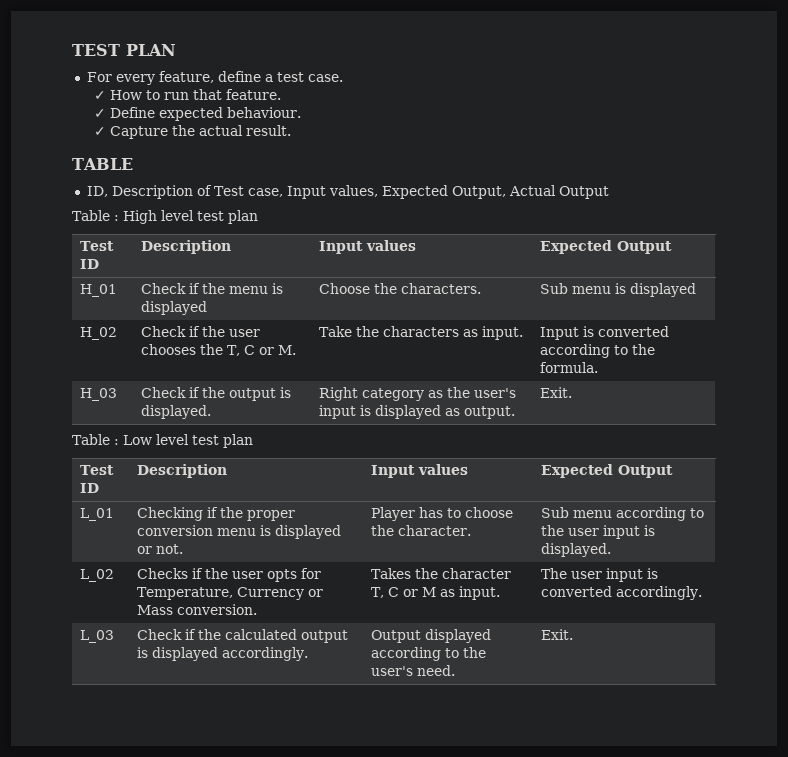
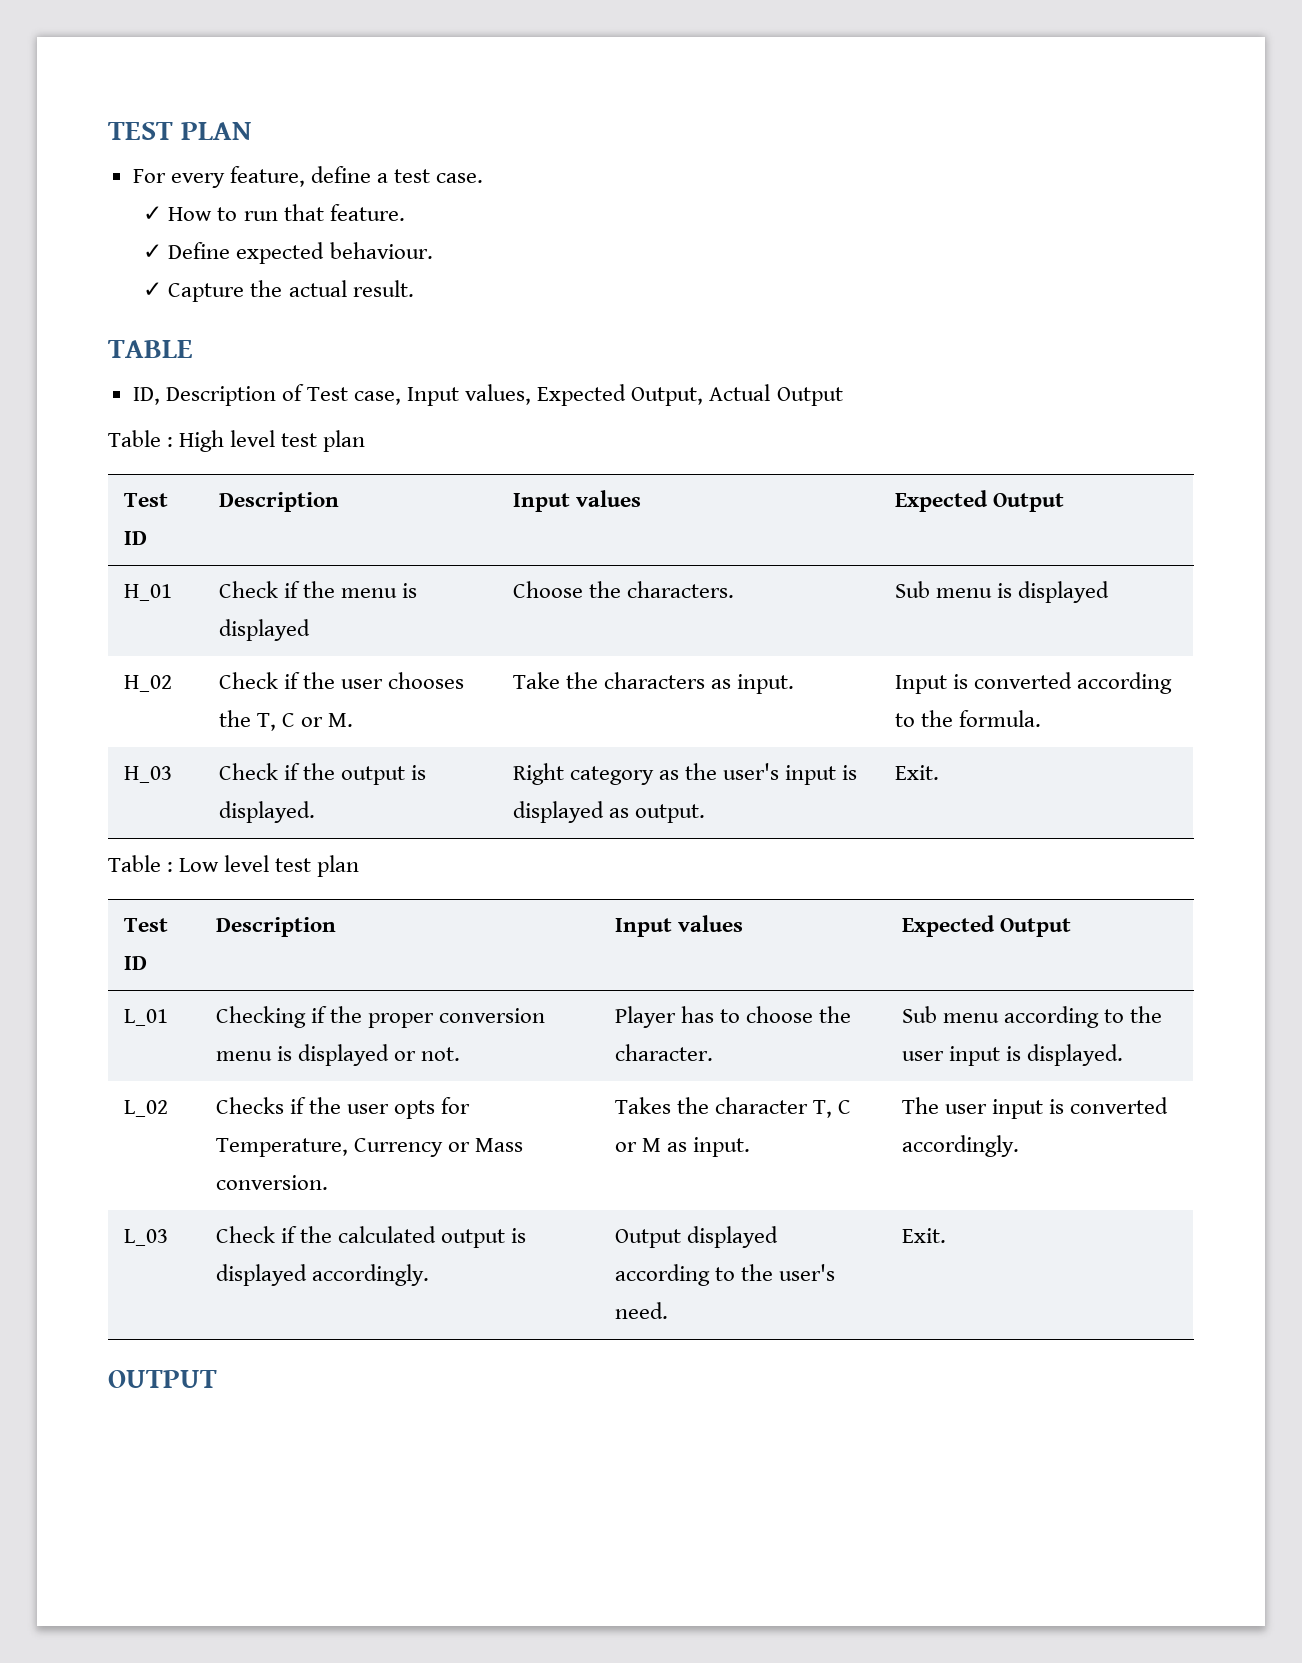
+ OUTPUT

